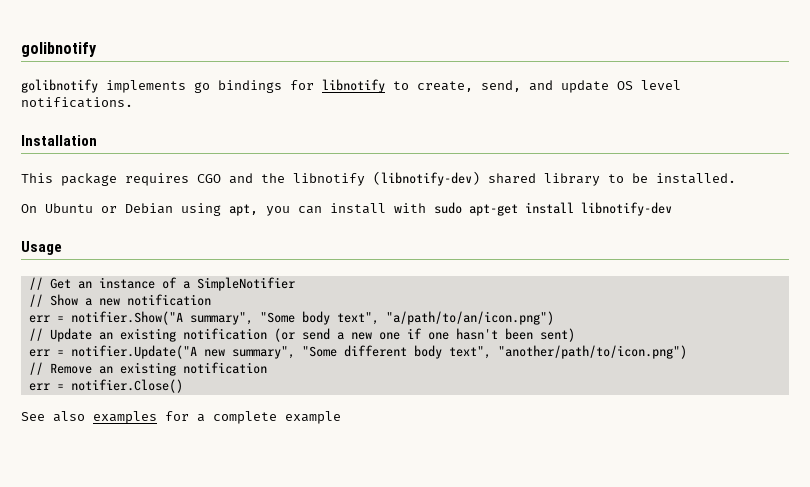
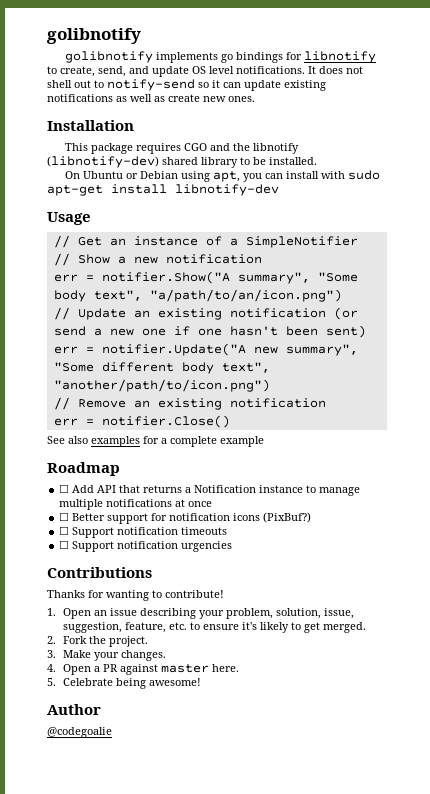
+ It does not shell out to notify-send so it can update existing notifications as well as create new ones.
+ Roadmap
+ ☐ Add API that returns a Notification instance to manage multiple notifications at once
+ ☐ Better support for notification icons (PixBuf?)
+ ☐ Support notification timeouts
+ ☐ Support notification urgencies
+ Contributions
+ Thanks for wanting to contribute!
+ 1. Open an issue describing your problem, solution, issue, suggestion, feature, etc. to ensure it's likely to get merged.
+ 2. Fork the project.
+ 3. Make your changes.
+ 4. Open a PR against master here.
+ 5. Celebrate being awesome!
+ Author
+ @codegoalie

